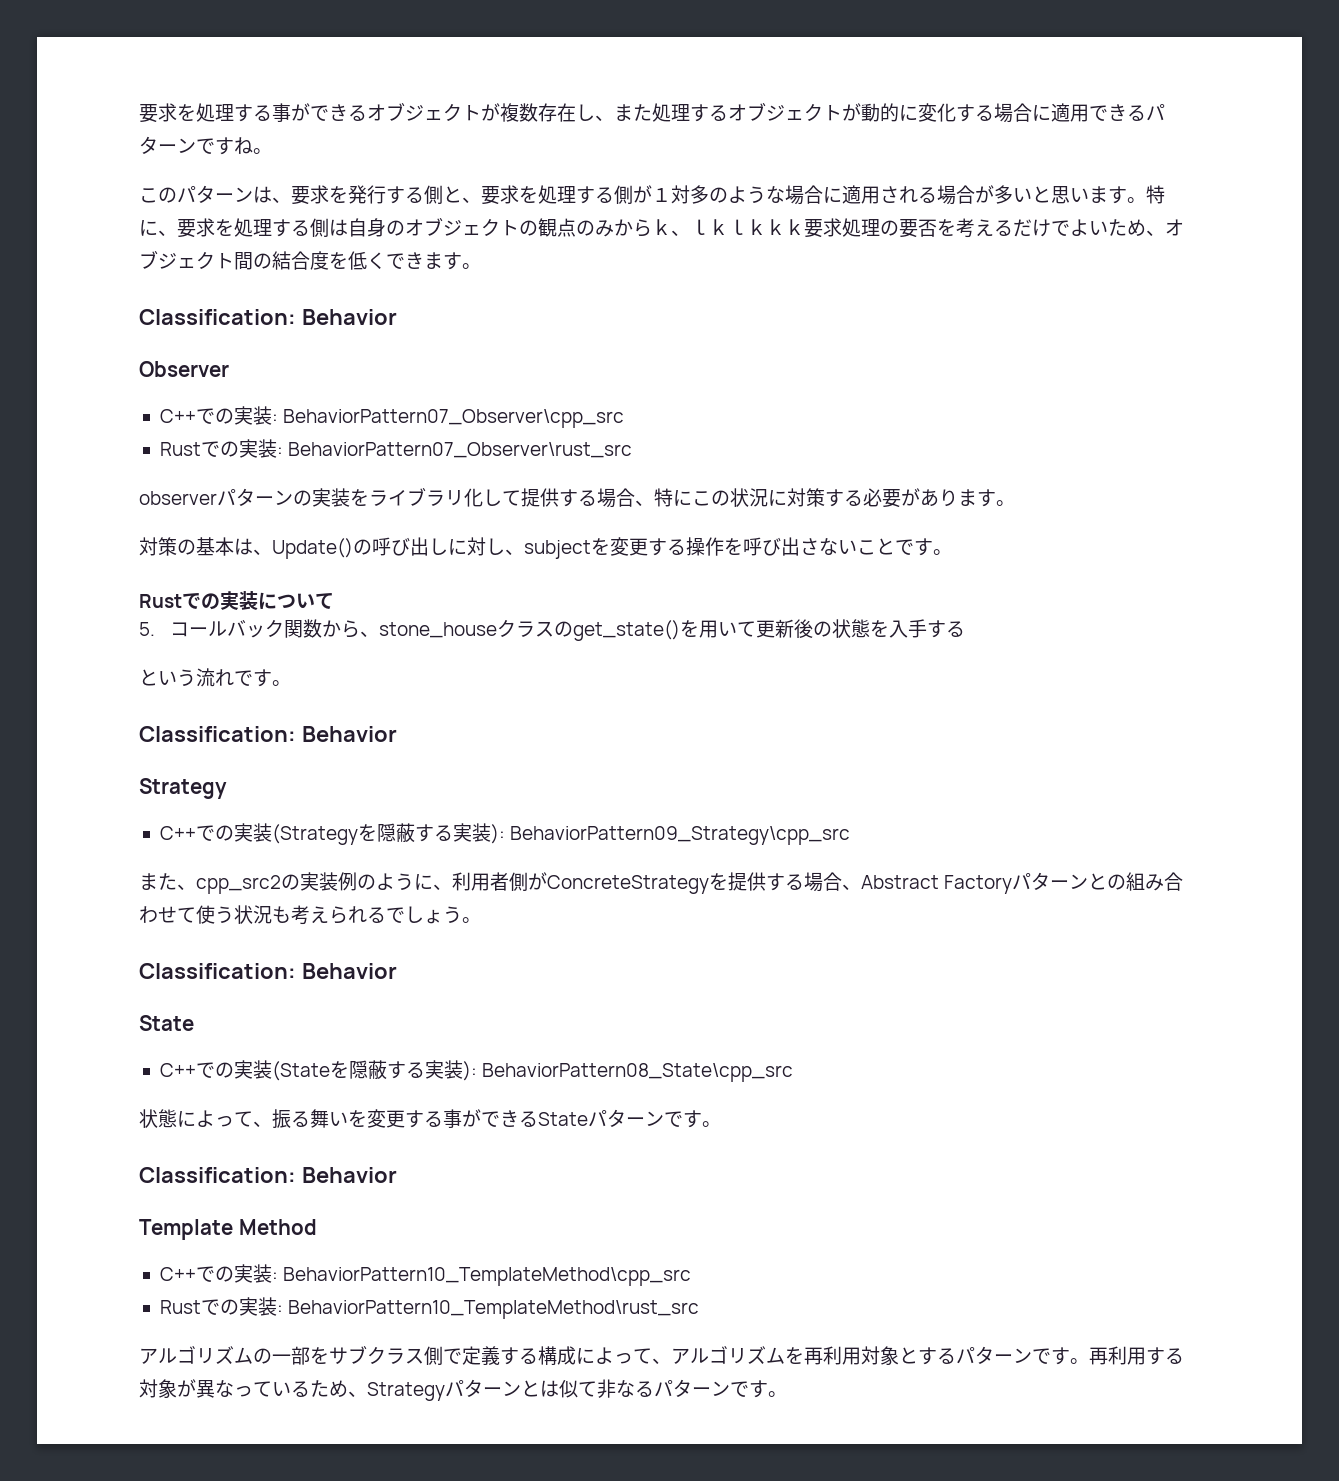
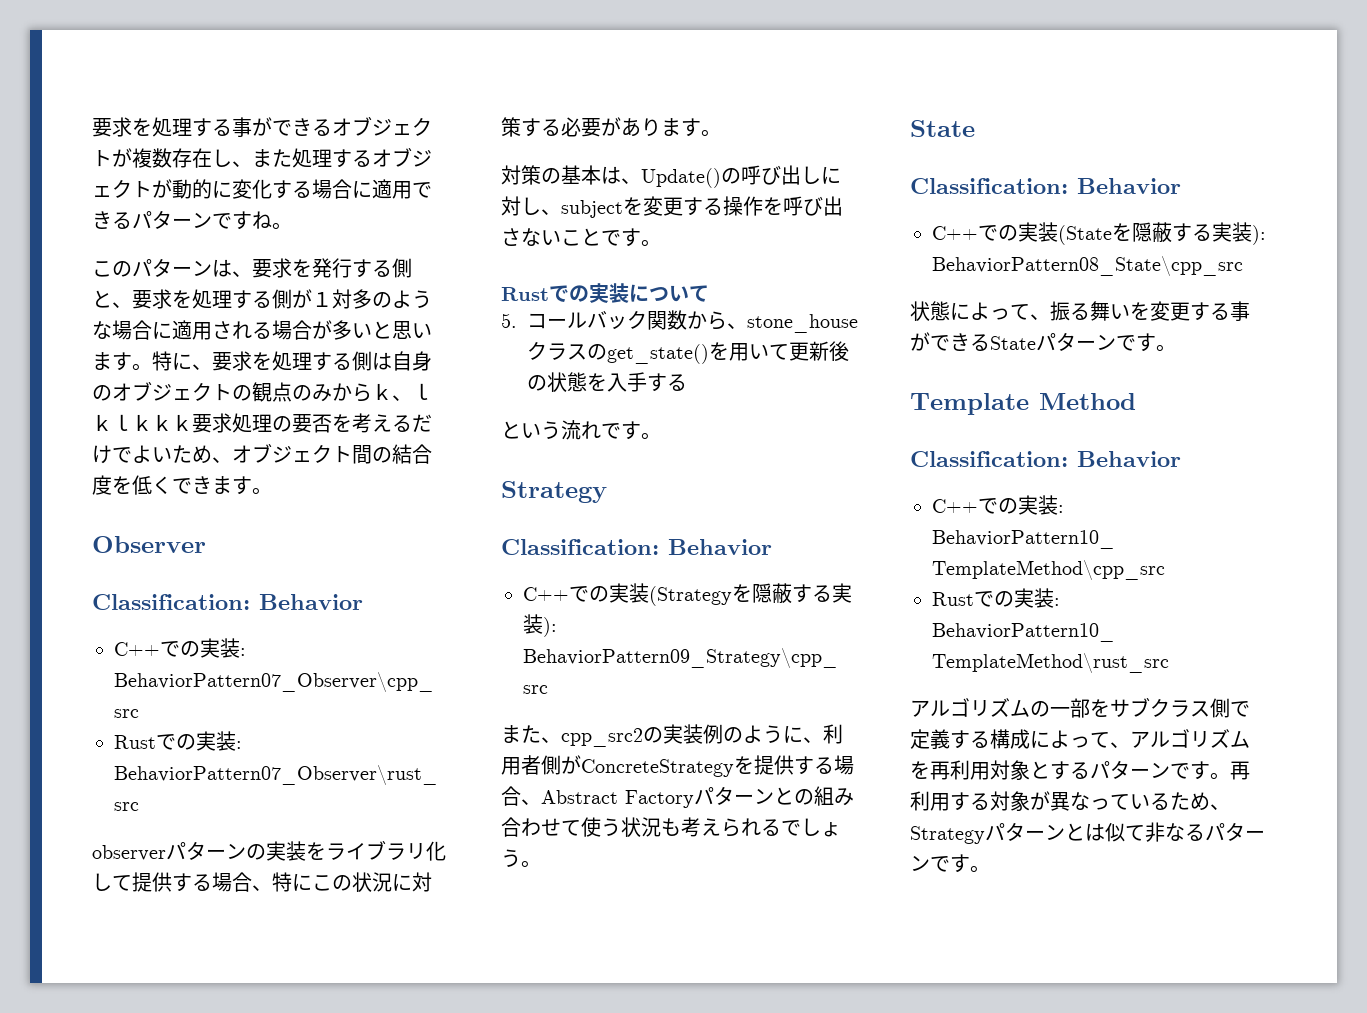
  特に、要求を処理する側は自身のオブジェクトの観点のみからｋ、ｌｋｌｋｋｋ要求処理の要否を考えるだけでよいため、オブジェクト間の結合度を低くできます。
+ Observer
  Classification: Behavior
- Observer
  という流れです。
+ Strategy
  Classification: Behavior
- Strategy
  また、cpp_src2の実装例のように、利用者側がConcreteStrategyを提供する場合、Abstract Factoryパターンとの組み合わせて使う状況も考えられるでしょう。
+ State
  Classification: Behavior
- State
  状態によって、振る舞いを変更する事ができるStateパターンです。
+ Template Method
  Classification: Behavior
- Template Method

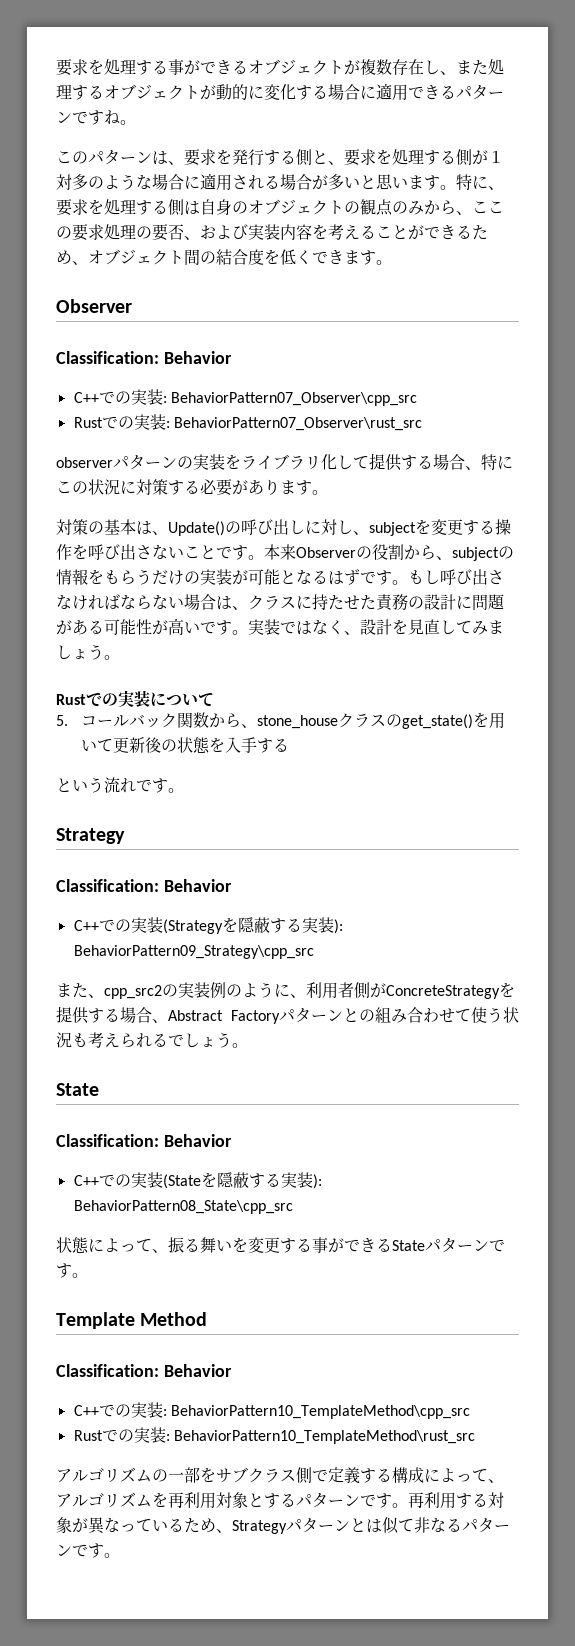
- 特に、要求を処理する側は自身のオブジェクトの観点のみからｋ、ｌｋｌｋｋｋ要求処理の要否を考えるだけでよいため、オブジェクト間の結合度を低くできます。
+ 特に、要求を処理する側は自身のオブジェクトの観点のみから、ここの要求処理の要否、および実装内容を考えることができるため、オブジェクト間の結合度を低くできます。
+ 本来Observerの役割から、subjectの情報をもらうだけの実装が可能となるはずです。もし呼び出さなければならない場合は、クラスに持たせた責務の設計に問題がある可能性が高いです。実装ではなく、設計を見直してみましょう。

